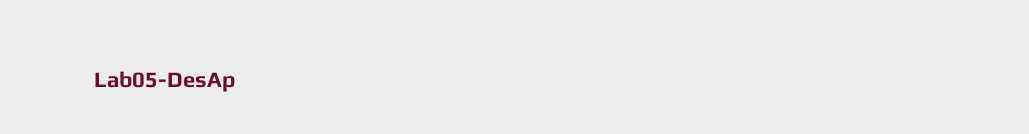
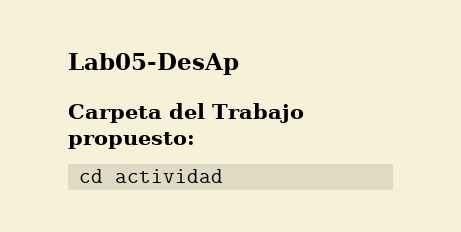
+ Carpeta del Trabajo propuesto:
+ cd actividad

